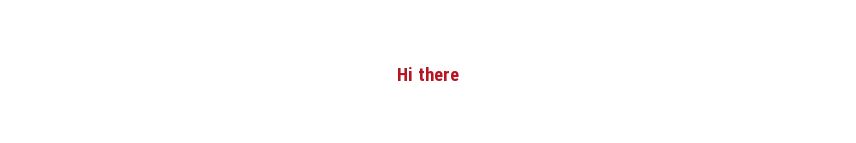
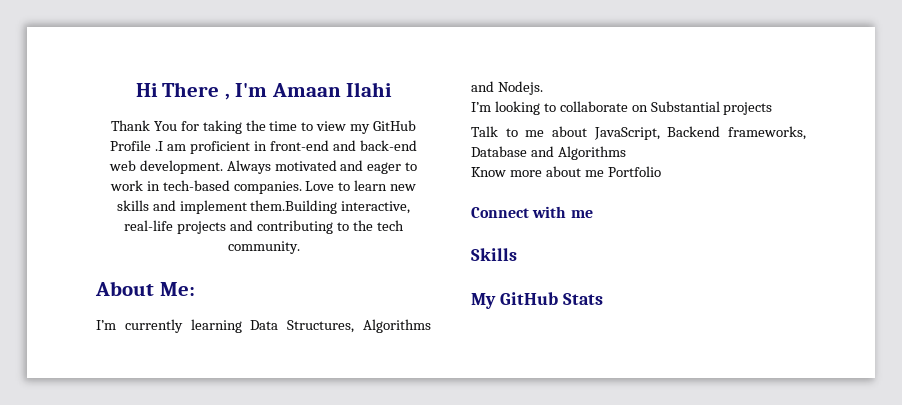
- Hi there
+ Hi There , I'm Amaan Ilahi
+ Thank You for taking the time to view my GitHub Profile .I am proficient in front-end and back-end web development. Always motivated and eager to work in tech-based companies. Love to learn new skills and implement them.Building interactive, real-life projects and contributing to the tech community.
+ About Me:
+ I’m currently learning Data Structures, Algorithms and Nodejs.
+ I’m looking to collaborate on Substantial projects
+ Talk to me about JavaScript, Backend frameworks, Database and Algorithms
+ Know more about me Portfolio
+ Connect with me
+ Skills
+ My GitHub Stats

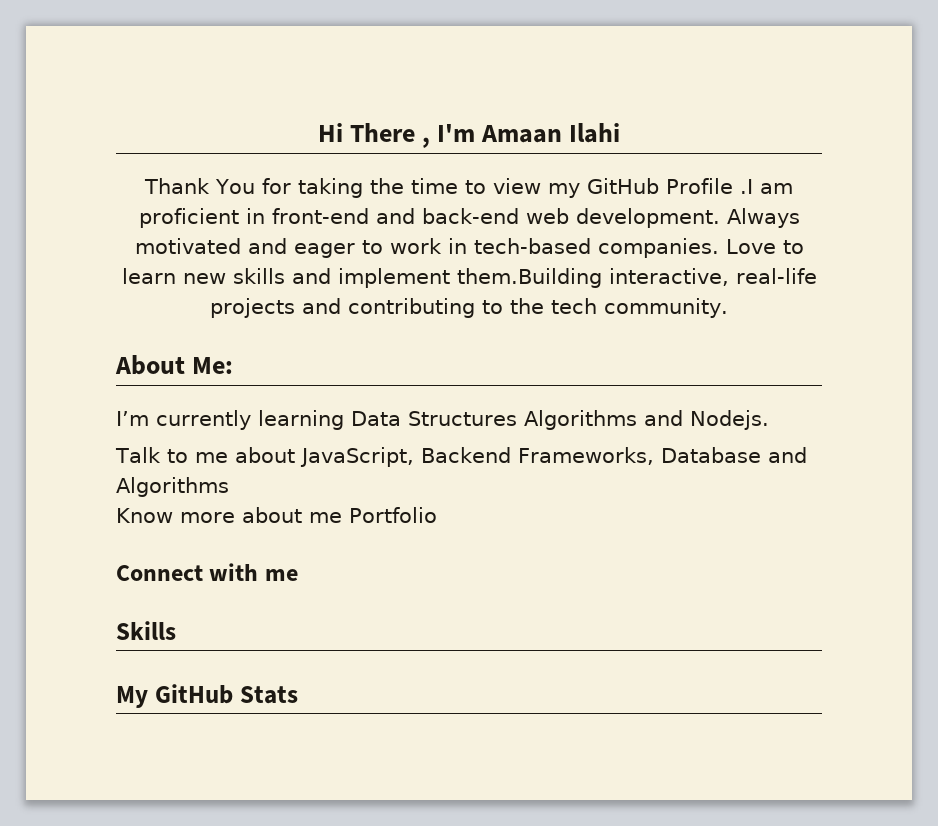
- I’m currently learning Data Structures, Algorithms and Nodejs.
+ I’m currently learning Data Structures Algorithms and Nodejs.
- I’m looking to collaborate on Substantial projects
- Talk to me about JavaScript, Backend frameworks, Database and Algorithms
+ Talk to me about JavaScript, Backend Frameworks, Database and Algorithms

